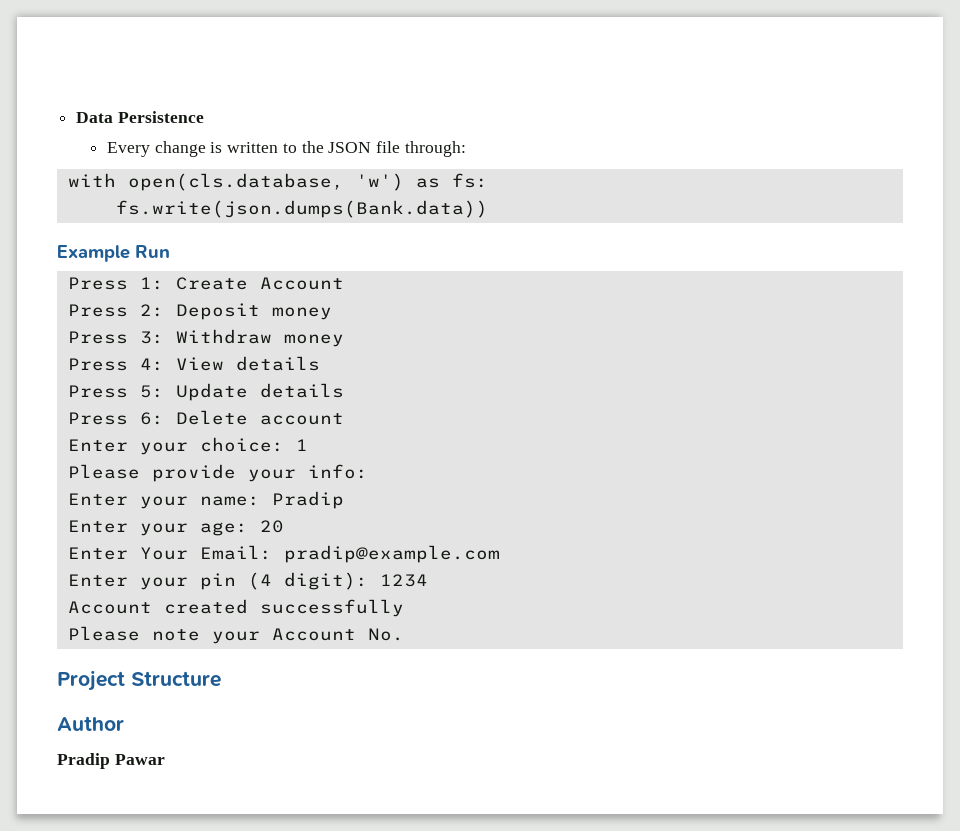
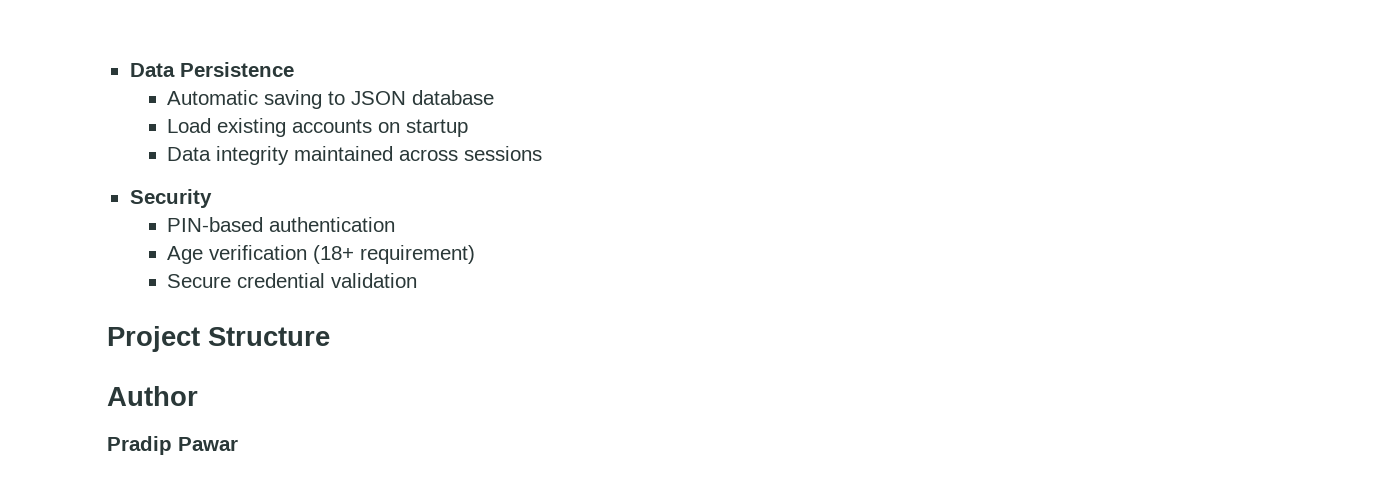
- Every change is written to the JSON file through:
- with open(cls.database, 'w') as fs:
- fs.write(json.dumps(Bank.data))
- Example Run
- Press 1: Create Account
- Press 2: Deposit money
- Press 3: Withdraw money
- Press 4: View details
- Press 5: Update details
- Press 6: Delete account
- Enter your choice: 1
- Please provide your info:
- Enter your name: Pradip
- Enter your age: 20
- Enter Your Email: pradip@example.com
- Enter your pin (4 digit): 1234
- Account created successfully
- Please note your Account No.
+ Automatic saving to JSON database
+ Load existing accounts on startup
+ Data integrity maintained across sessions
+ Security
+ PIN-based authentication
+ Age verification (18+ requirement)
+ Secure credential validation

